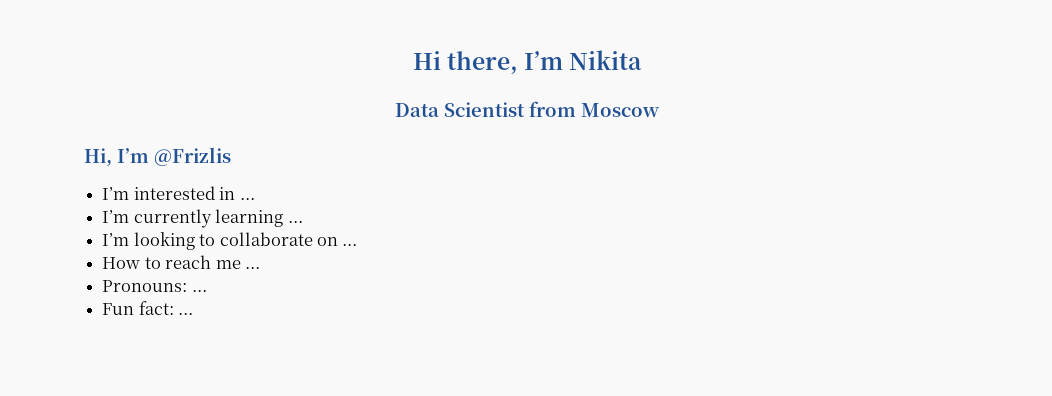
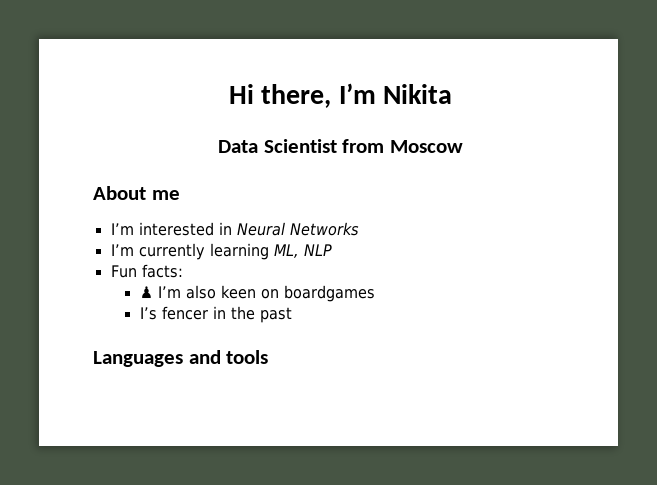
- Hi, I’m @Frizlis
+ About me
- I’m interested in ...
+ I’m interested in Neural Networks
- I’m currently learning ...
- I’m looking to collaborate on ...
- How to reach me ...
- Pronouns: ...
- Fun fact: ...
+ I’m currently learning ML, NLP
+ Fun facts:
+ ♟ I’m also keen on boardgames
+ I’s fencer in the past
+ Languages and tools

